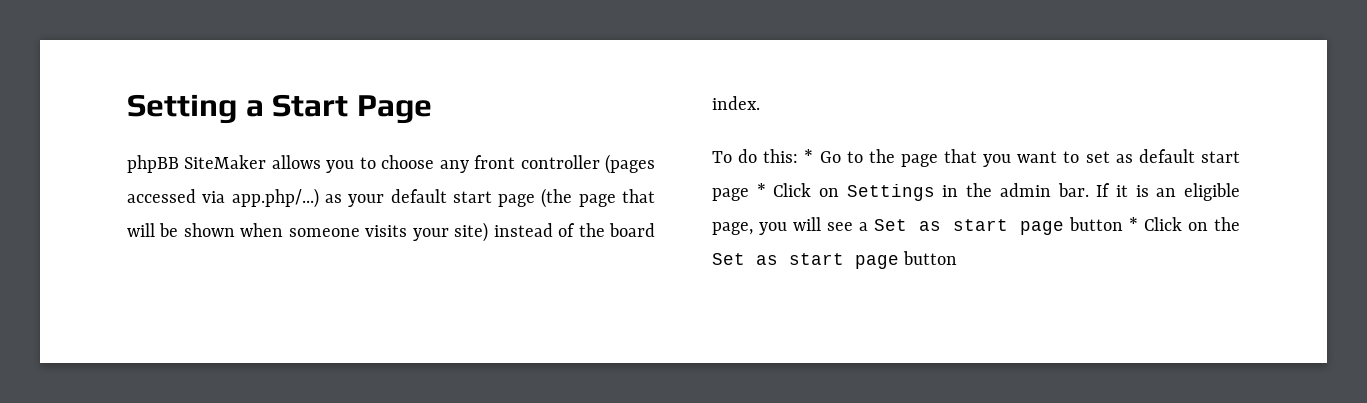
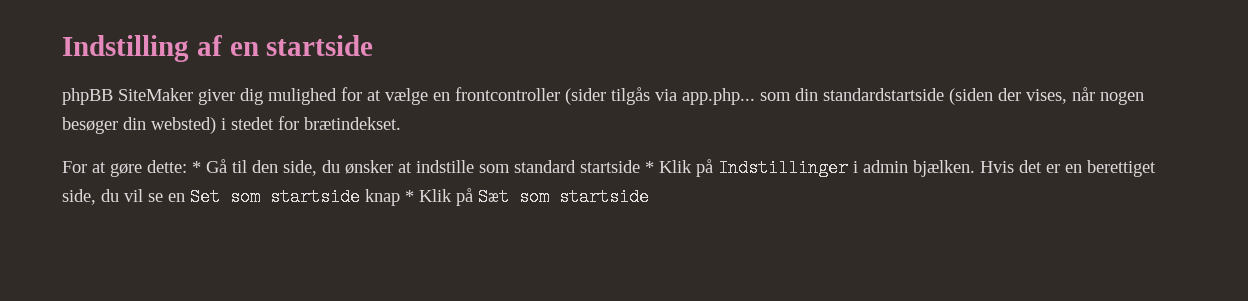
- Setting a Start Page
- phpBB SiteMaker allows you to choose any front controller (pages accessed via app.php/...) as your default start page (the page that will be shown when someone visits your site) instead of the board index.
- To do this: * Go to the page that you want to set as default start page * Click on Settings in the admin bar. If it is an eligible page, you will see a Set as start page button * Click on the Set as start page button
+ Indstilling af en startside
+ phpBB SiteMaker giver dig mulighed for at vælge en frontcontroller (sider tilgås via app.php... som din standardstartside (siden der vises, når nogen besøger din websted) i stedet for brætindekset.
+ For at gøre dette: * Gå til den side, du ønsker at indstille som standard startside * Klik på Indstillinger i admin bjælken. Hvis det er en berettiget side, du vil se en Set som startside knap * Klik på Sæt som startside

